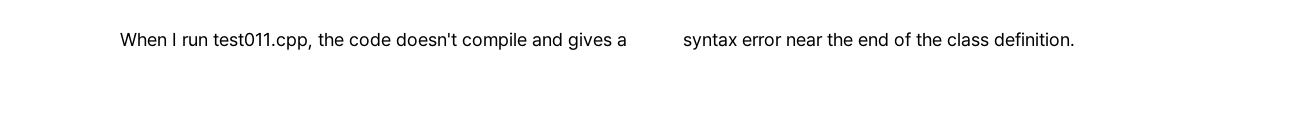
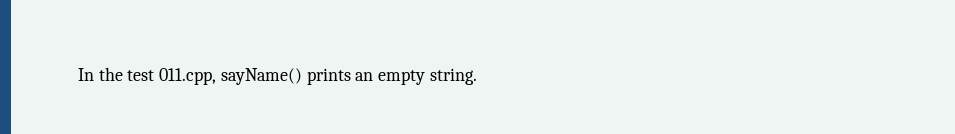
- When I run test011.cpp, the code doesn't compile and gives a syntax error near the end of the class definition.
+ In the test 011.cpp, sayName() prints an empty string.

